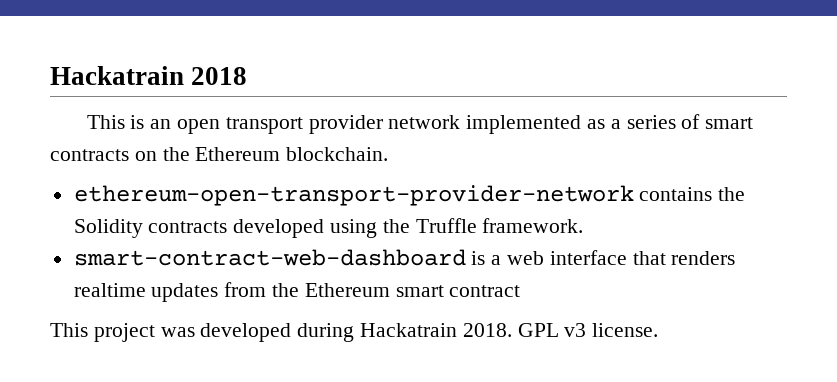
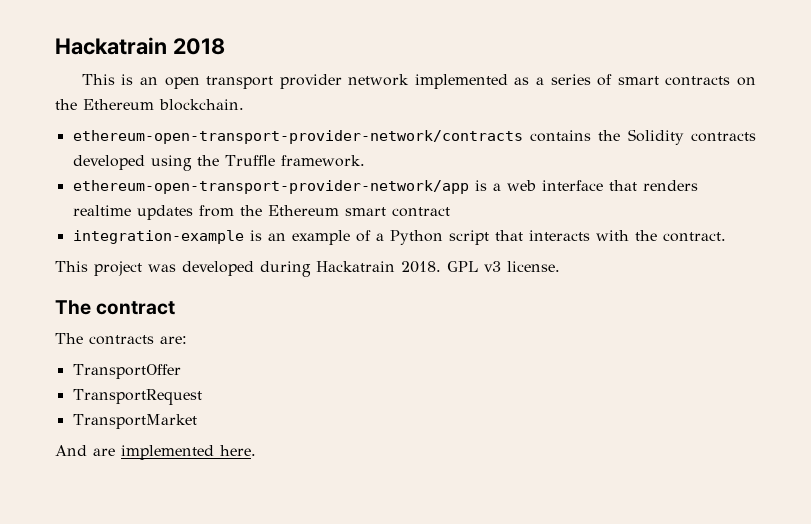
- ethereum-open-transport-provider-network contains the Solidity contracts developed using the Truffle framework.
+ ethereum-open-transport-provider-network/contracts contains the Solidity contracts developed using the Truffle framework.
- smart-contract-web-dashboard is a web interface that renders realtime updates from the Ethereum smart contract
+ ethereum-open-transport-provider-network/app is a web interface that renders realtime updates from the Ethereum smart contract
+ integration-example is an example of a Python script that interacts with the contract.
+ The contract
+ The contracts are:
+ TransportOffer
+ TransportRequest
+ TransportMarket
+ And are implemented here.

